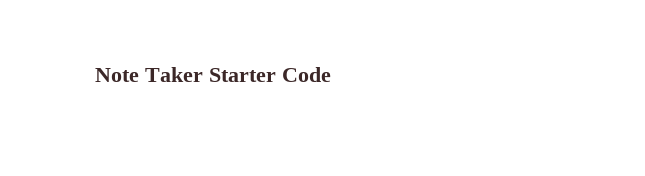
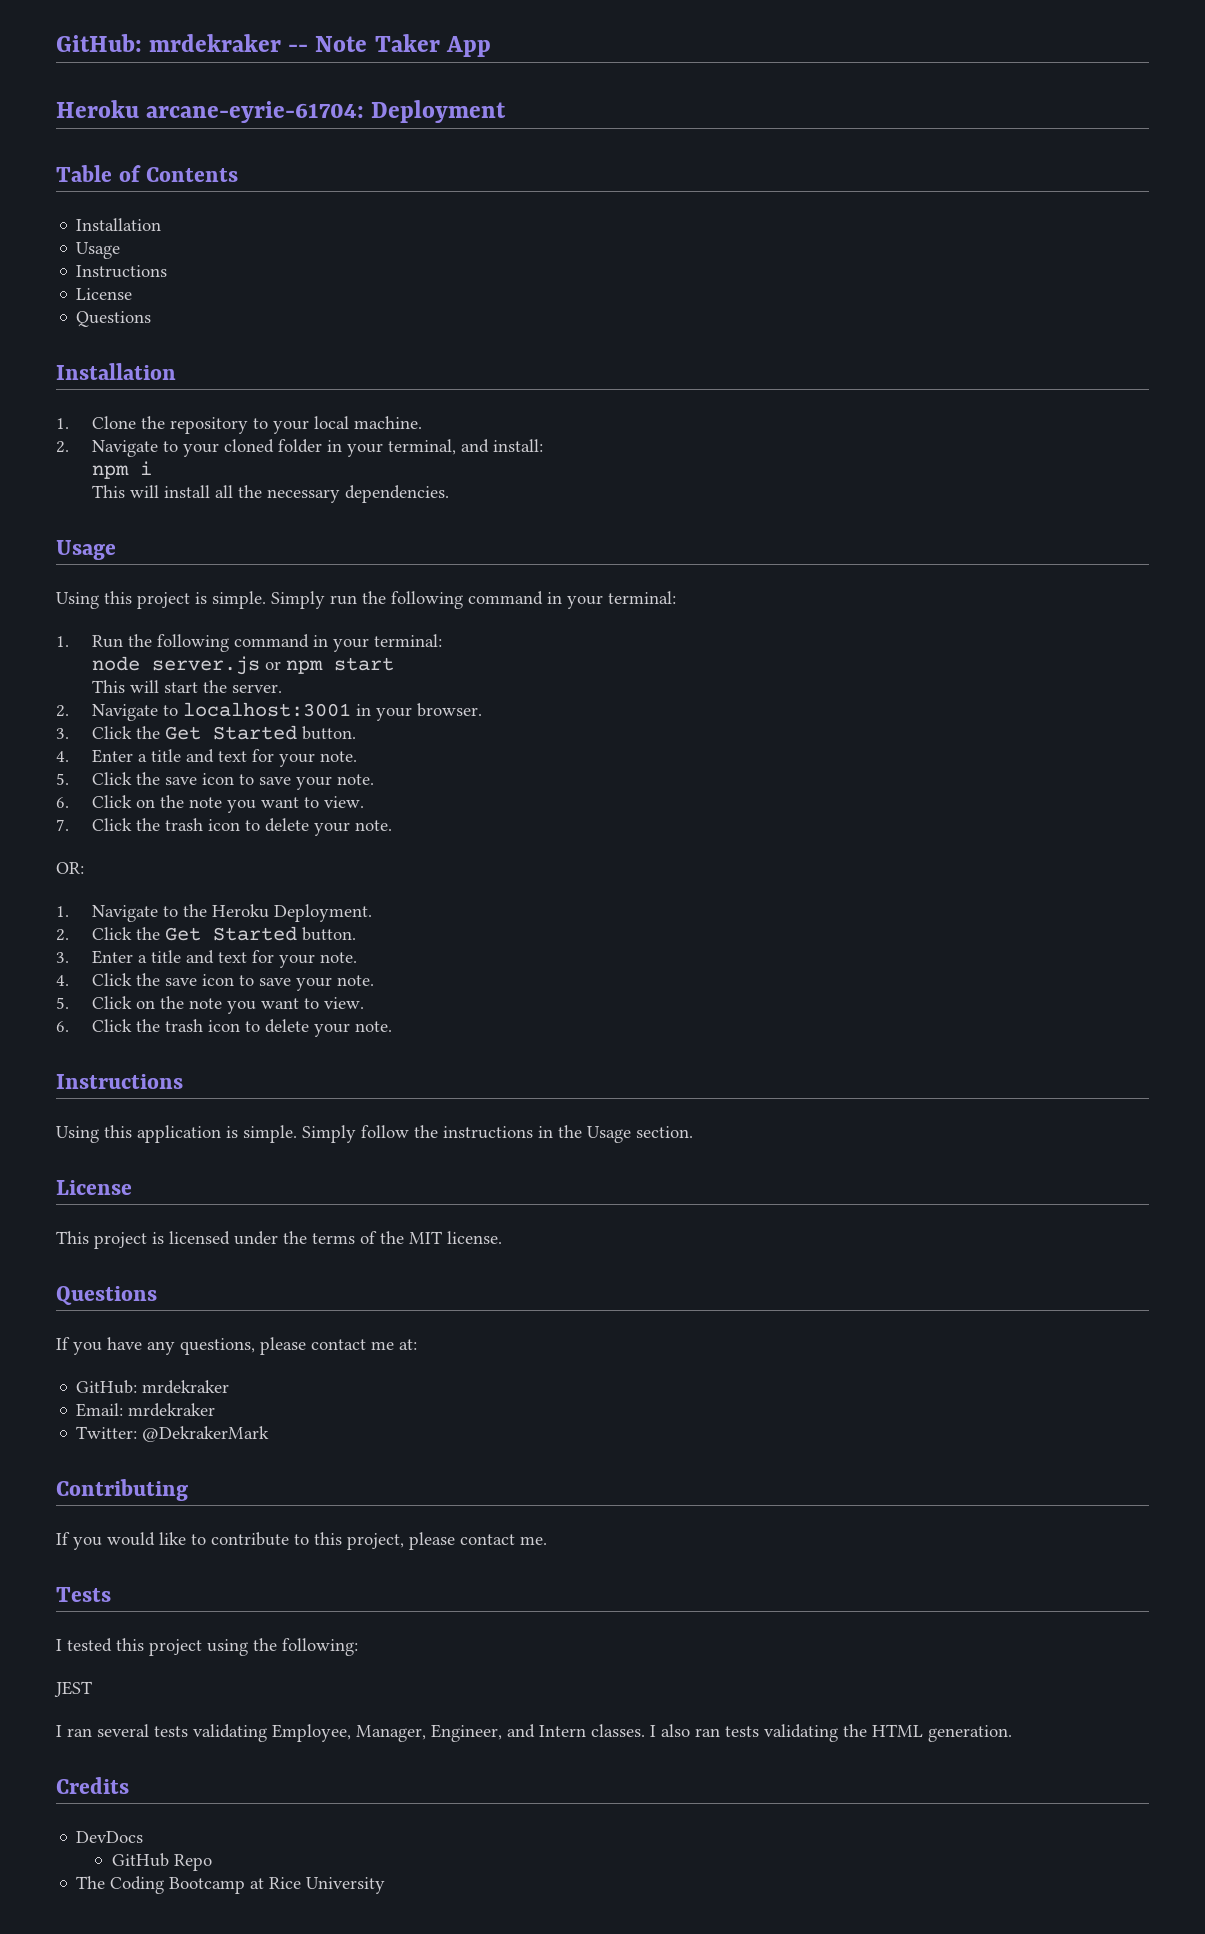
- Note Taker Starter Code
+ GitHub: mrdekraker -- Note Taker App
+ Heroku arcane-eyrie-61704: Deployment
+ Table of Contents
+ Installation
+ Usage
+ Instructions
+ License
+ Questions
+ Installation
+ 1. Clone the repository to your local machine.
+ 2. Navigate to your cloned folder in your terminal, and install:
+ npm i
+ This will install all the necessary dependencies.
+ Usage
+ Using this project is simple. Simply run the following command in your terminal:
+ 1. Run the following command in your terminal:
+ node server.js or npm start
+ This will start the server.
+ 2. Navigate to localhost:3001 in your browser.
+ 3. Click the Get Started button.
+ 4. Enter a title and text for your note.
+ 5. Click the save icon to save your note.
+ 6. Click on the note you want to view.
+ 7. Click the trash icon to delete your note.
+ OR:
+ 1. Navigate to the Heroku Deployment.
+ 2. Click the Get Started button.
+ 3. Enter a title and text for your note.
+ 4. Click the save icon to save your note.
+ 5. Click on the note you want to view.
+ 6. Click the trash icon to delete your note.
+ Instructions
+ Using this application is simple. Simply follow the instructions in the Usage section.
+ License
+ This project is licensed under the terms of the MIT license.
+ Questions
+ If you have any questions, please contact me at:
+ GitHub: mrdekraker
+ Email: mrdekraker
+ Twitter: @DekrakerMark
+ Contributing
+ If you would like to contribute to this project, please contact me.
+ Tests
+ I tested this project using the following:
+ JEST
+ I ran several tests validating Employee, Manager, Engineer, and Intern classes. I also ran tests validating the HTML generation.
+ Credits
+ DevDocs
+ GitHub Repo
+ The Coding Bootcamp at Rice University

